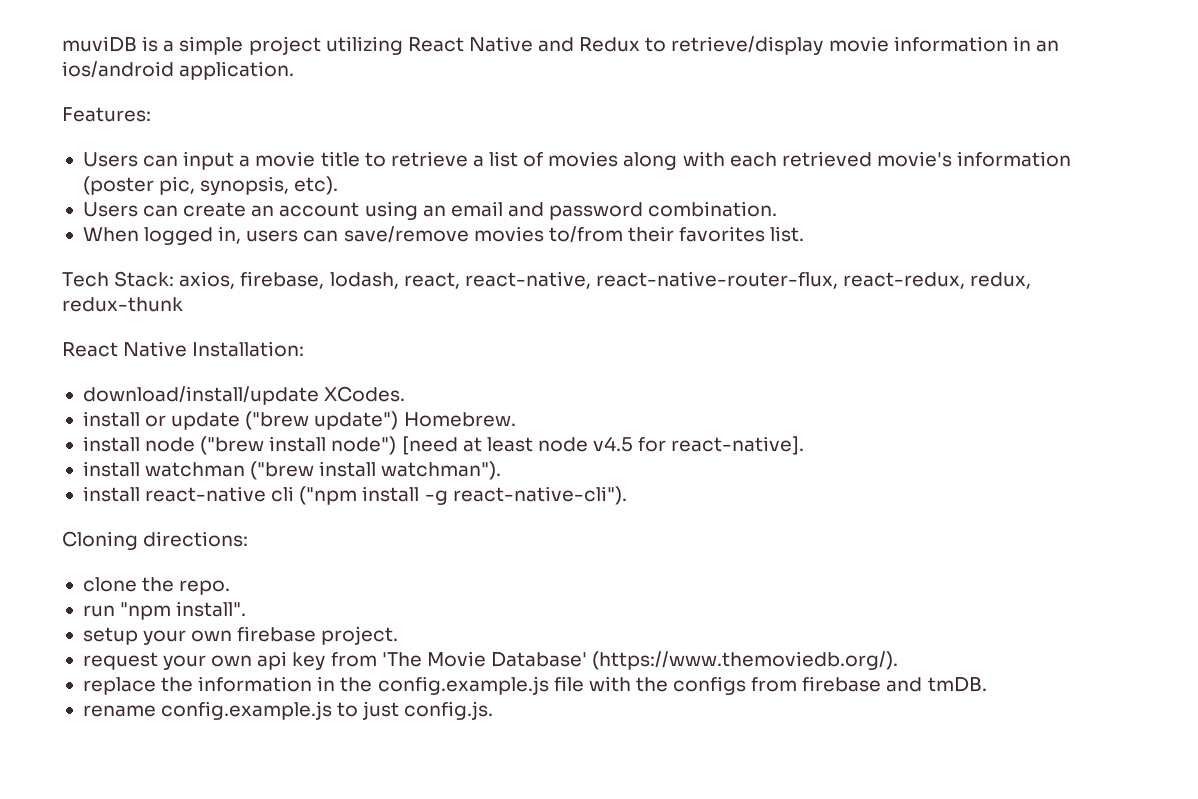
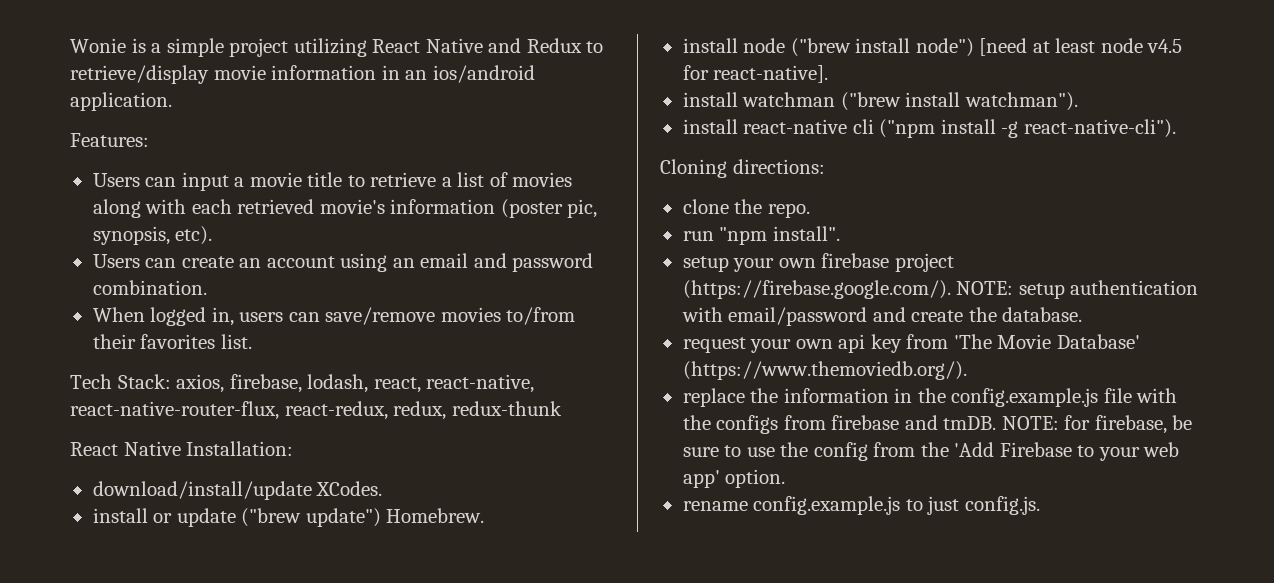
- muviDB is a simple project utilizing React Native and Redux to retrieve/display movie information in an ios/android application.
+ Wonie is a simple project utilizing React Native and Redux to retrieve/display movie information in an ios/android application.
- setup your own firebase project.
+ setup your own firebase project (https://firebase.google.com/). NOTE: setup authentication with email/password and create the database.
+ NOTE: for firebase, be sure to use the config from the 'Add Firebase to your web app' option.

